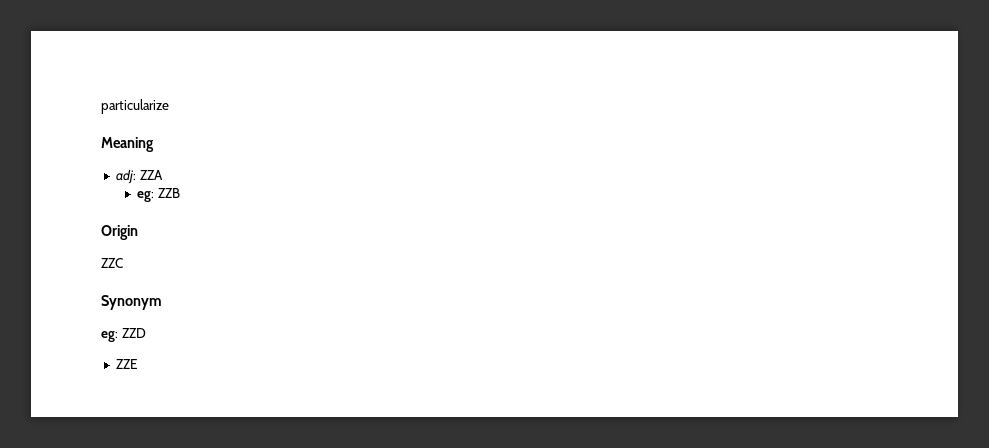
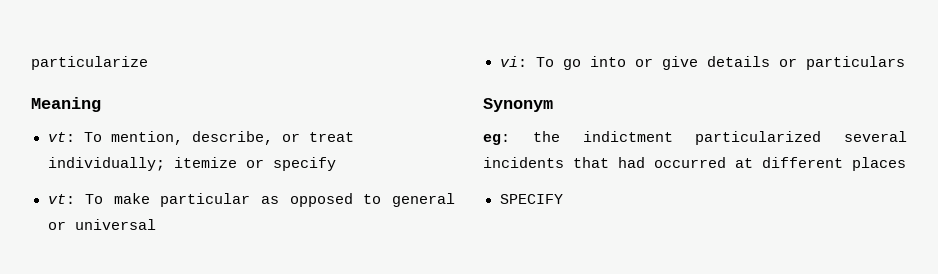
- adj: ZZA
- eg: ZZB
- Origin
- ZZC
+ vt: To mention, describe, or treat individually; itemize or specify
+ vt: To make particular as opposed to general or universal
+ vi: To go into or give details or particulars
  Synonym
- eg: ZZD
- ZZE
+ eg: the indictment particularized several incidents that had occurred at different places
+ SPECIFY

